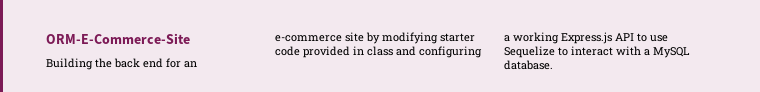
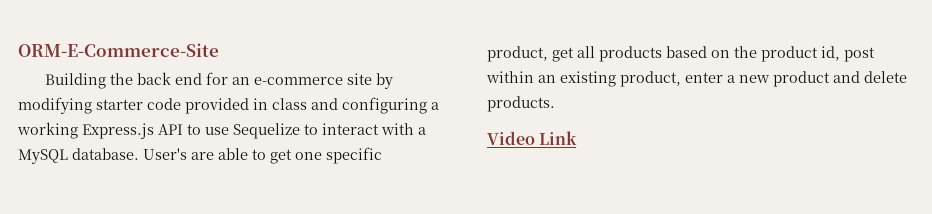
+ User's are able to get one specific product, get all products based on the product id, post within an existing product, enter a new product and delete products.
+ Video Link

